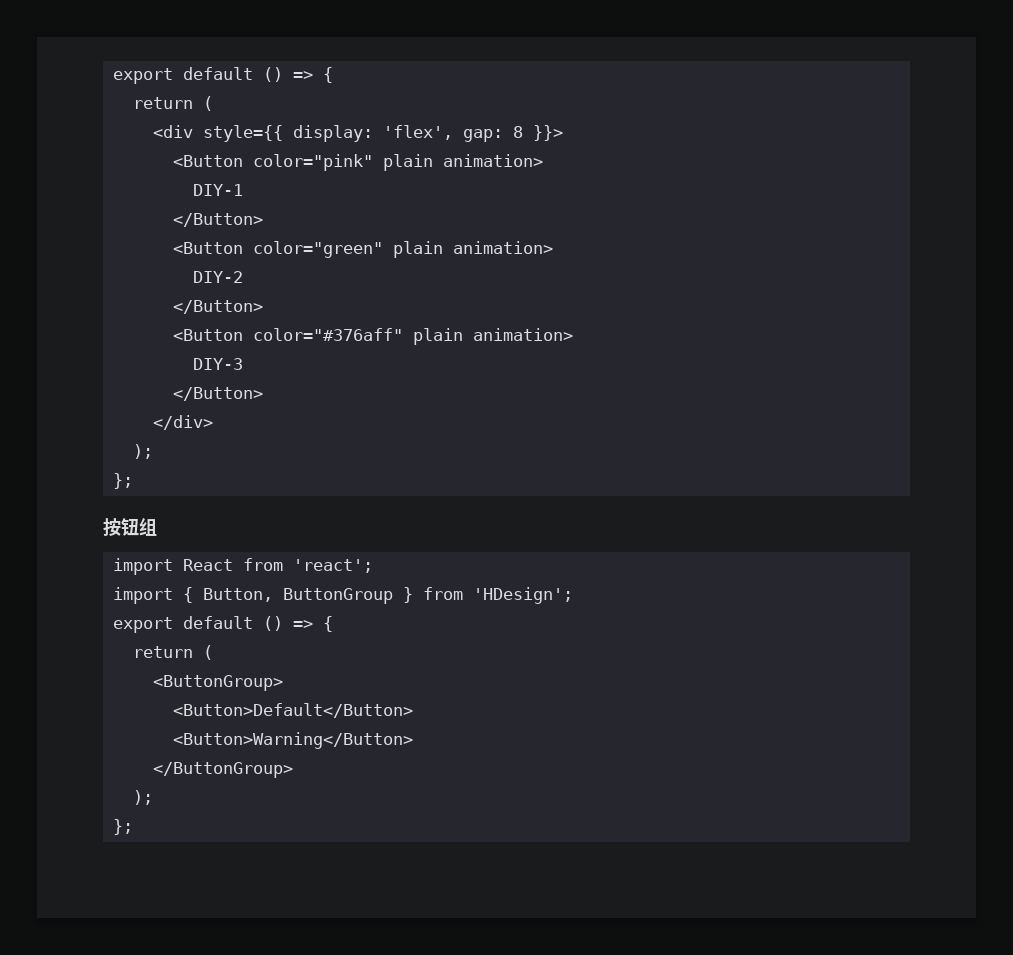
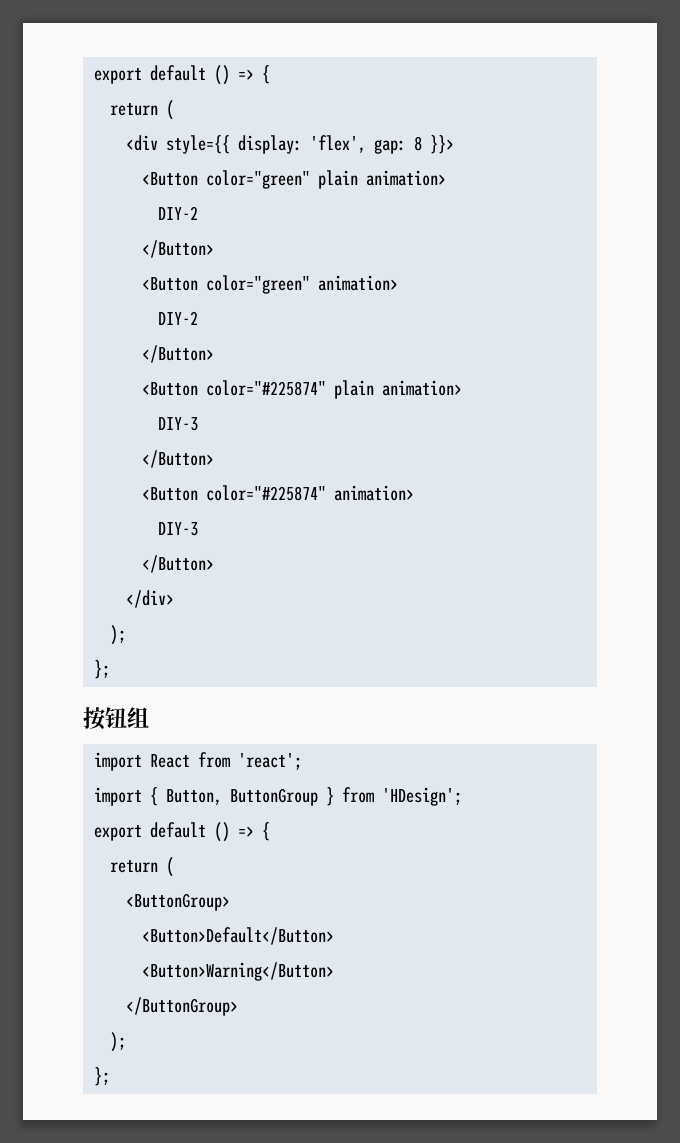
- <Button color="pink" plain animation>
- DIY-1
- </Button>
- <Button color="#376aff" plain animation>
+ <Button color="green" animation>
+ DIY-2
+ </Button>
+ <Button color="#225874" plain animation>
+ <Button color="#225874" animation>
+ DIY-3
+ </Button>

